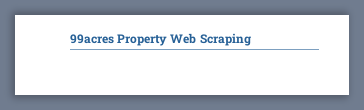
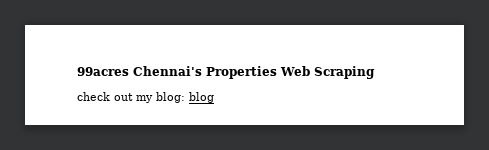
- 99acres Property Web Scraping
+ 99acres Chennai's Properties Web Scraping
+ check out my blog: blog

